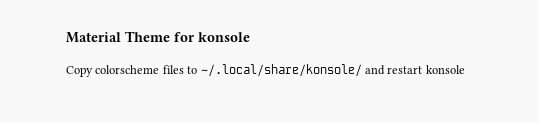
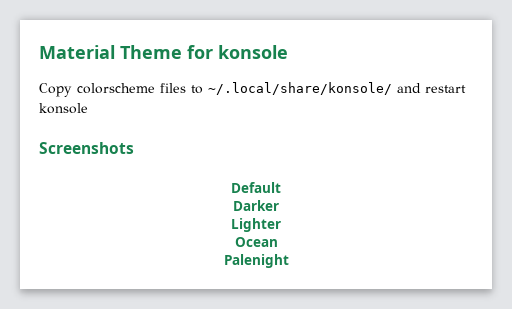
+ Screenshots
+ Default
+ Darker
+ Lighter
+ Ocean
+ Palenight

